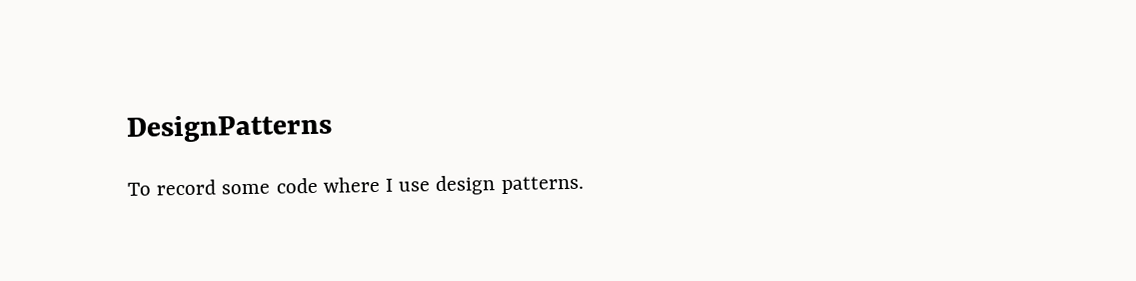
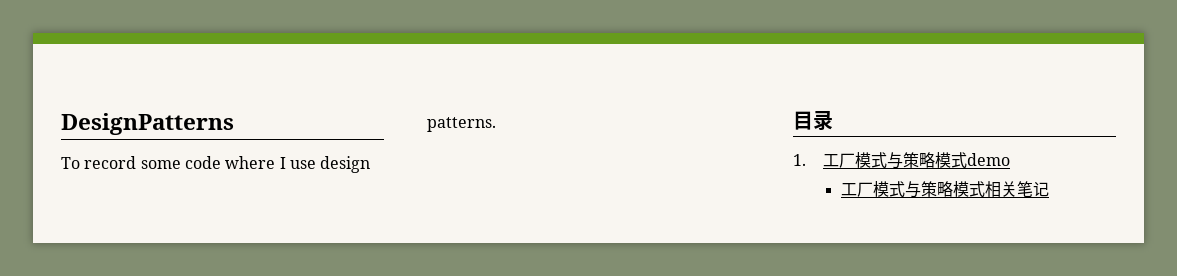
+ 目录
+ 1.工厂模式与策略模式demo
+ 工厂模式与策略模式相关笔记

